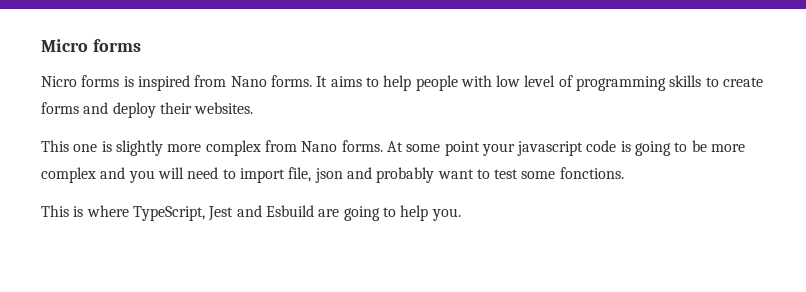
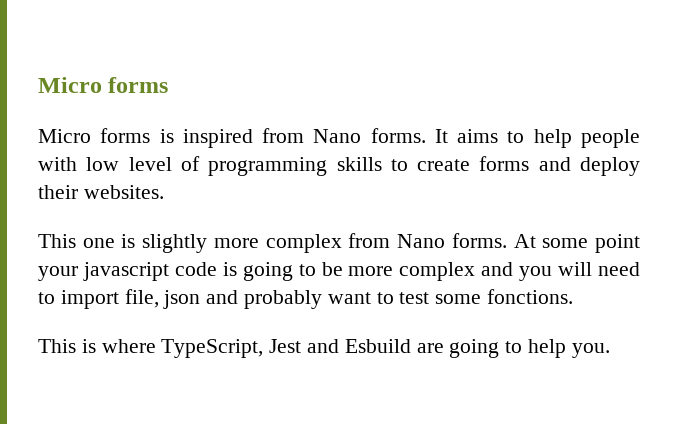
- Nicro forms is inspired from Nano forms.
+ Micro forms is inspired from Nano forms.

